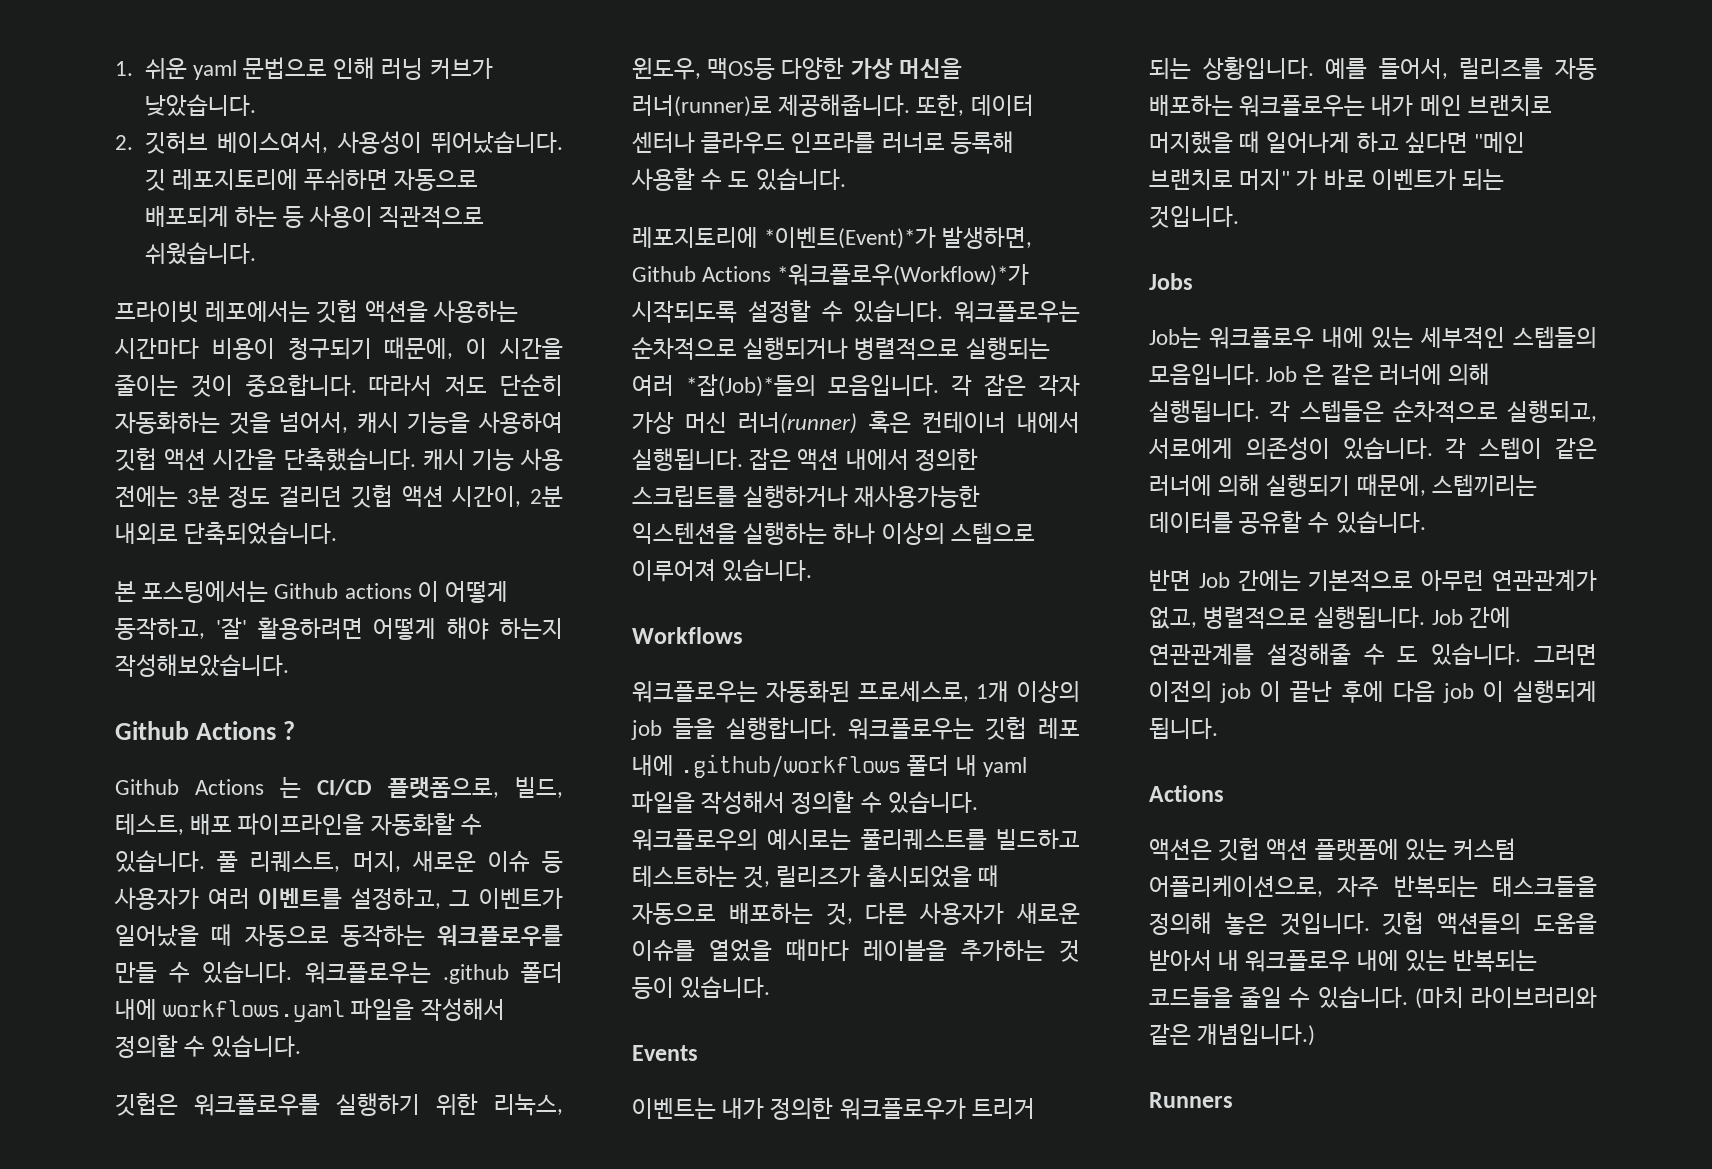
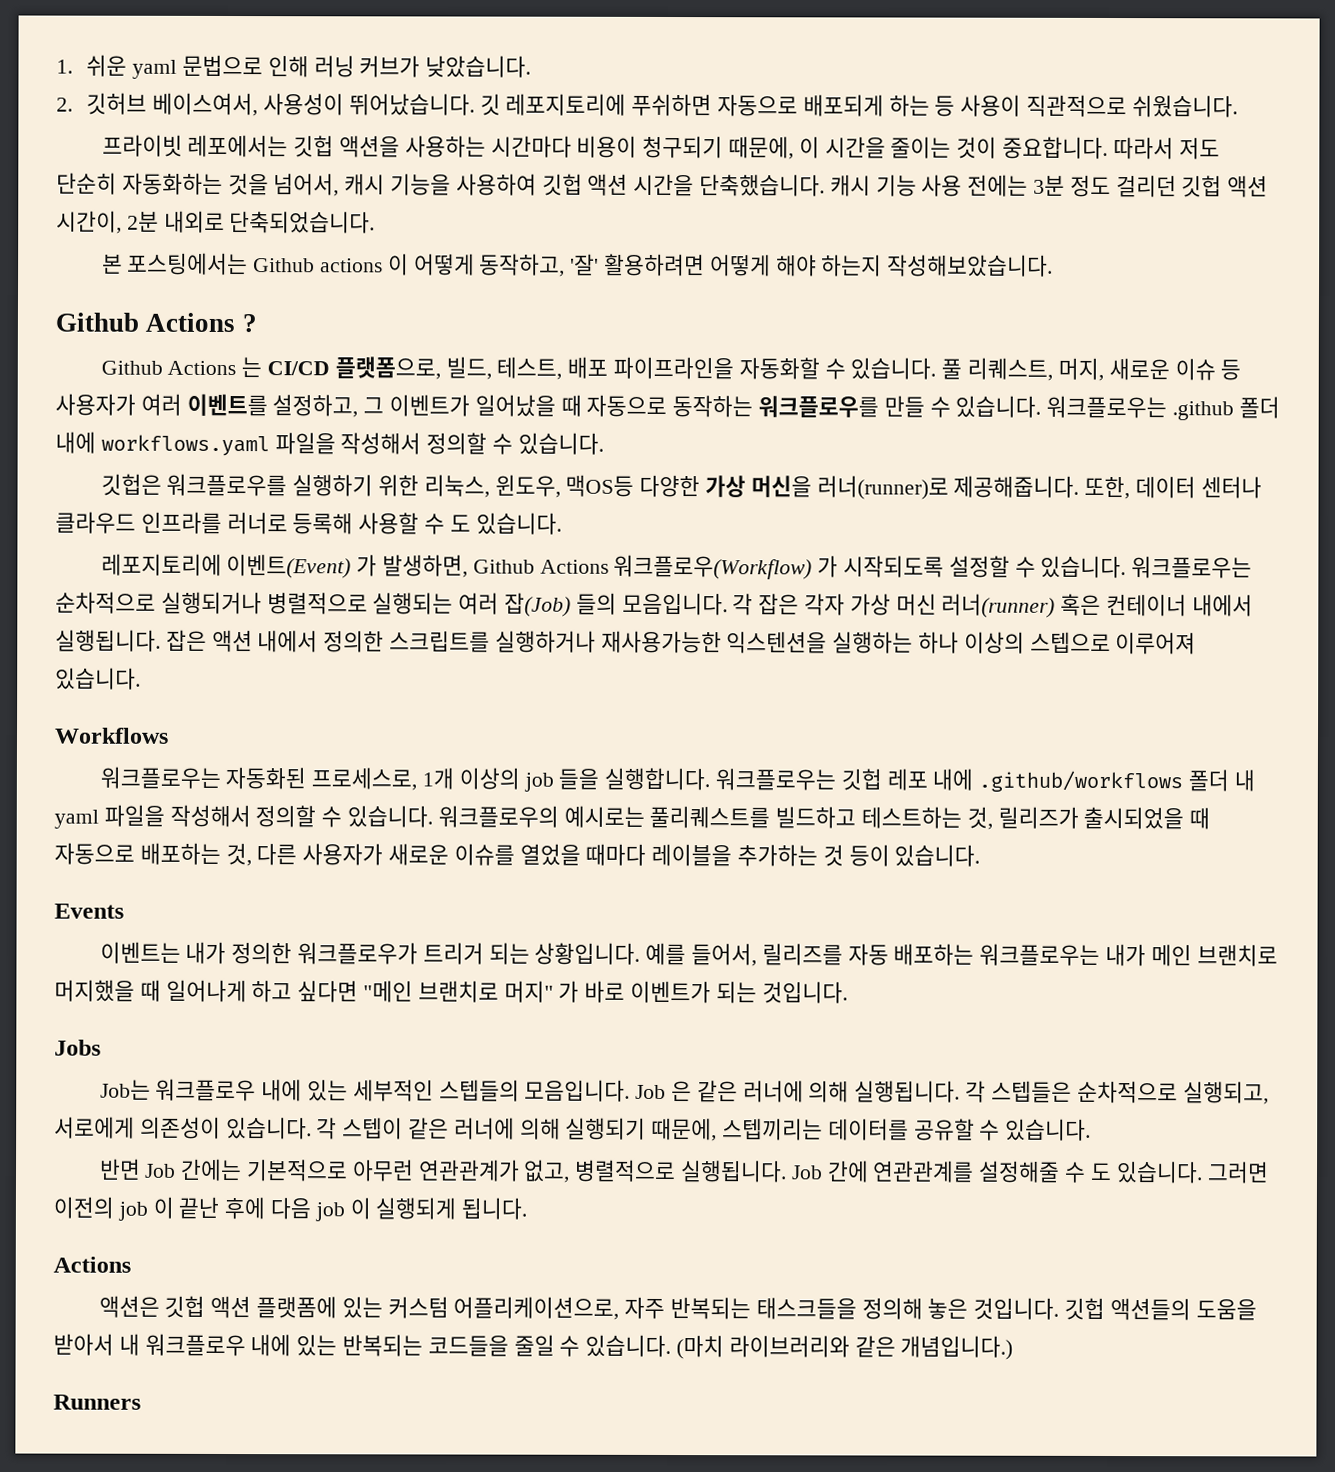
- 레포지토리에 *이벤트(Event)*가 발생하면, Github Actions *워크플로우(Workflow)*가 시작되도록 설정할 수 있습니다.
+ 레포지토리에 이벤트(Event) 가 발생하면, Github Actions 워크플로우(Workflow) 가 시작되도록 설정할 수 있습니다.
- 워크플로우는 순차적으로 실행되거나 병렬적으로 실행되는 여러 *잡(Job)*들의 모음입니다.
+ 워크플로우는 순차적으로 실행되거나 병렬적으로 실행되는 여러 잡(Job) 들의 모음입니다.

